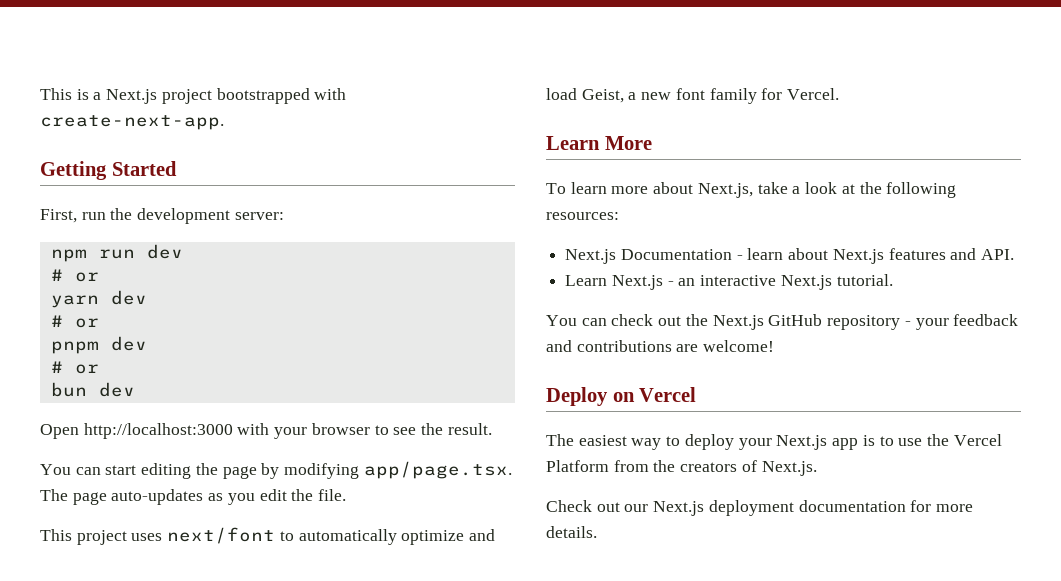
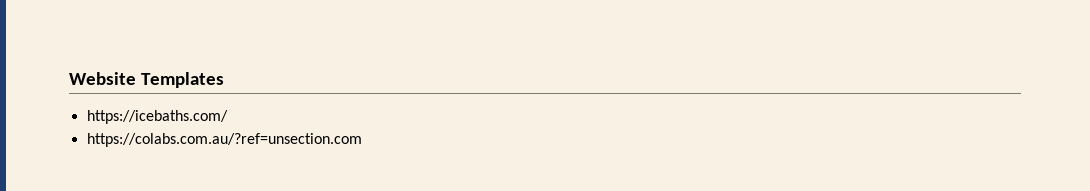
- This is a Next.js project bootstrapped with create-next-app.
- Getting Started
- First, run the development server:
- npm run dev
- # or
- yarn dev
- # or
- pnpm dev
- # or
- bun dev
- Open http://localhost:3000 with your browser to see the result.
- You can start editing the page by modifying app/page.tsx. The page auto-updates as you edit the file.
- This project uses next/font to automatically optimize and load Geist, a new font family for Vercel.
- Learn More
- To learn more about Next.js, take a look at the following resources:
- Next.js Documentation - learn about Next.js features and API.
- Learn Next.js - an interactive Next.js tutorial.
- You can check out the Next.js GitHub repository - your feedback and contributions are welcome!
- Deploy on Vercel
- The easiest way to deploy your Next.js app is to use the Vercel Platform from the creators of Next.js.
- Check out our Next.js deployment documentation for more details.
+ Website Templates
+ https://icebaths.com/
+ https://colabs.com.au/?ref=unsection.com

